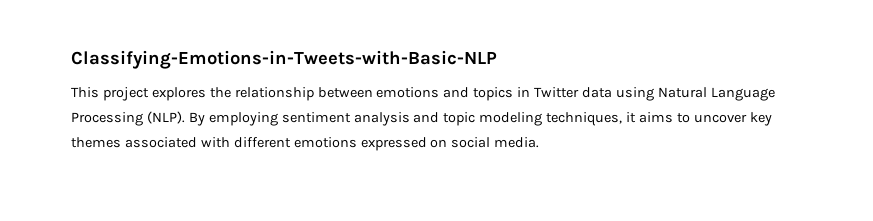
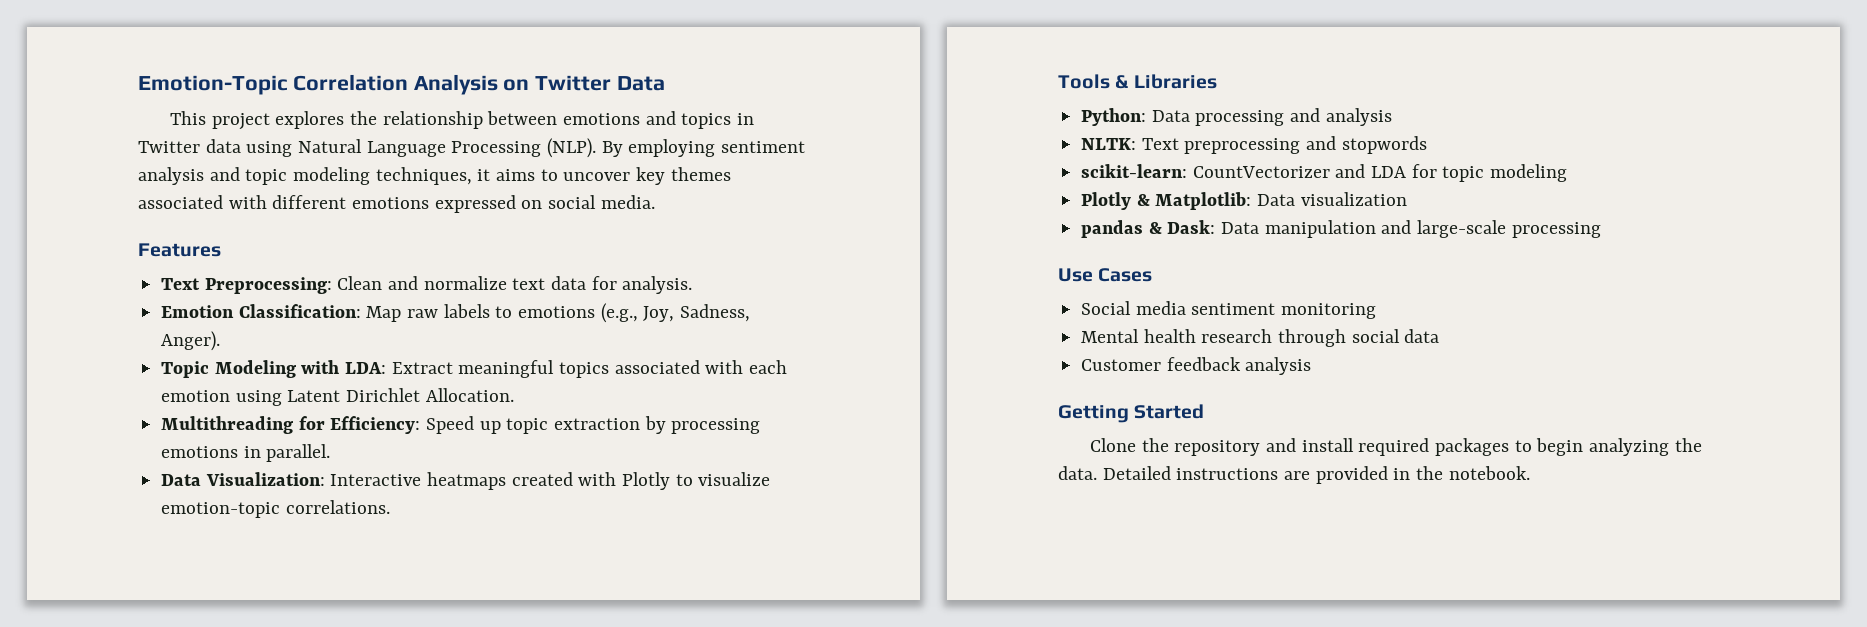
- Classifying-Emotions-in-Tweets-with-Basic-NLP
+ Emotion-Topic Correlation Analysis on Twitter Data
+ Features
+ Text Preprocessing: Clean and normalize text data for analysis.
+ Emotion Classification: Map raw labels to emotions (e.g., Joy, Sadness, Anger).
+ Topic Modeling with LDA: Extract meaningful topics associated with each emotion using Latent Dirichlet Allocation.
+ Multithreading for Efficiency: Speed up topic extraction by processing emotions in parallel.
+ Data Visualization: Interactive heatmaps created with Plotly to visualize emotion-topic correlations.
+ Tools & Libraries
+ Python: Data processing and analysis
+ NLTK: Text preprocessing and stopwords
+ scikit-learn: CountVectorizer and LDA for topic modeling
+ Plotly & Matplotlib: Data visualization
+ pandas & Dask: Data manipulation and large-scale processing
+ Use Cases
+ Social media sentiment monitoring
+ Mental health research through social data
+ Customer feedback analysis
+ Getting Started
+ Clone the repository and install required packages to begin analyzing the data. Detailed instructions are provided in the notebook.

